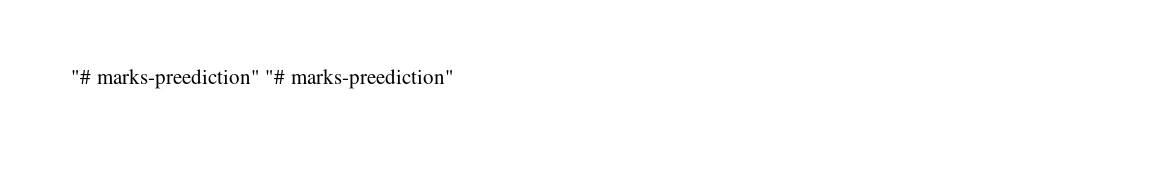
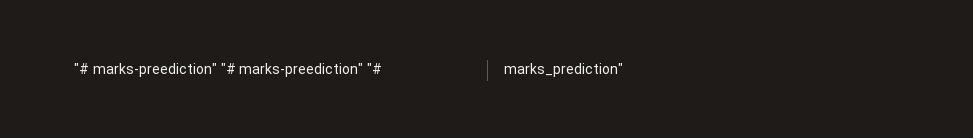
- "# marks-preediction" "# marks-preediction"
+ "# marks-preediction" "# marks-preediction" "# marks_prediction"

